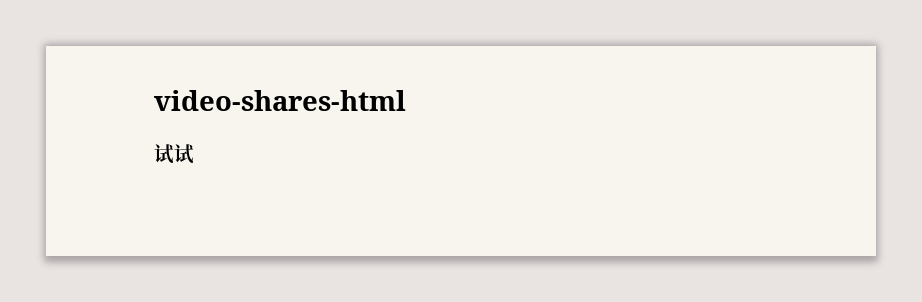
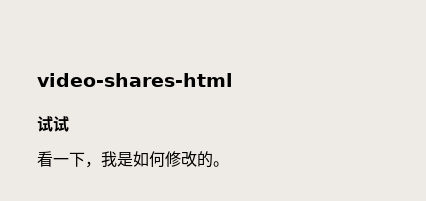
+ 看一下，我是如何修改的。

